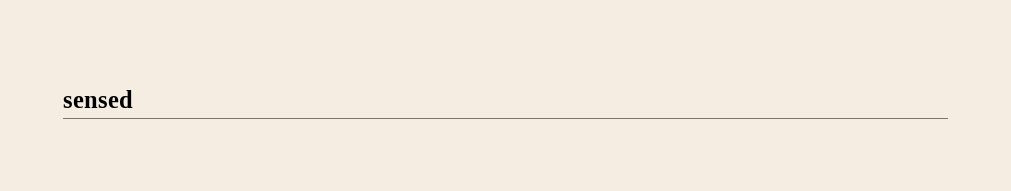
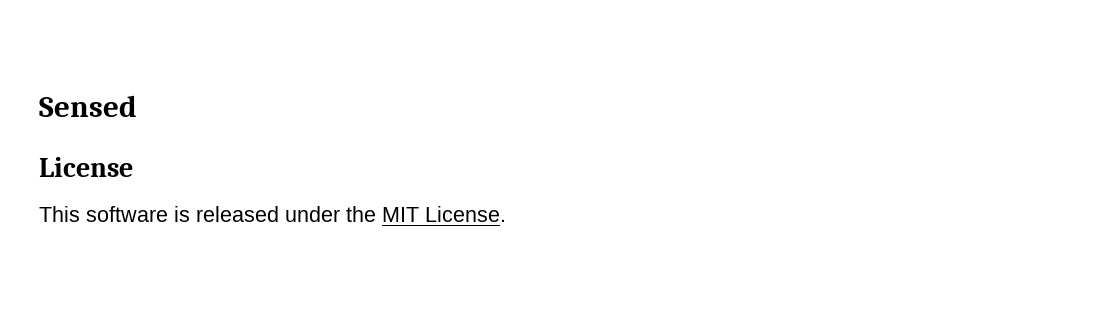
- sensed
+ Sensed
+ License
+ This software is released under the MIT License.

